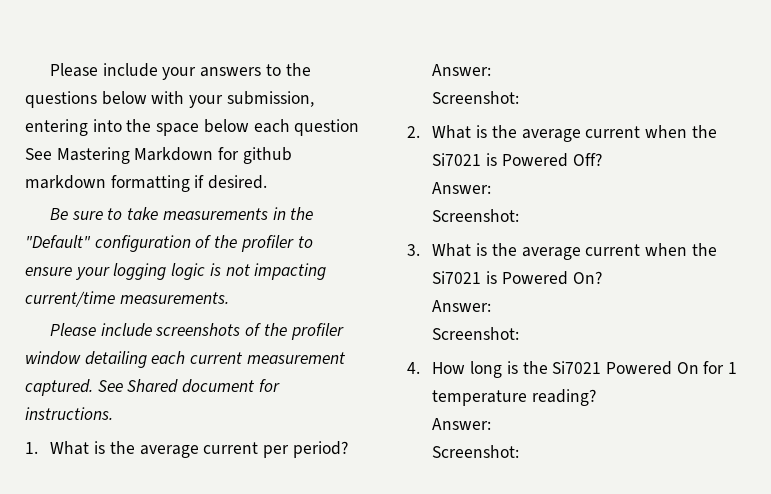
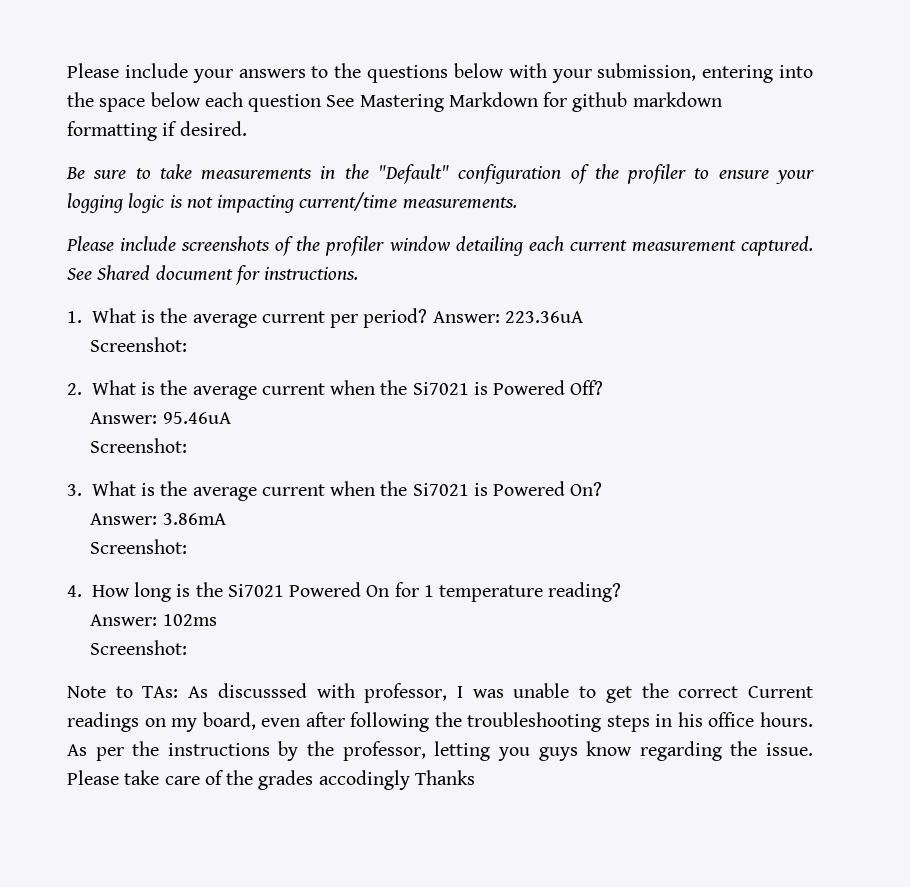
- 1. What is the average current per period? Answer:
+ 1. What is the average current per period? Answer: 223.36uA
  2. What is the average current when the Si7021 is Powered Off?
- Answer:
+ Answer: 95.46uA
  3. What is the average current when the Si7021 is Powered On?
- Answer:
+ Answer: 3.86mA
  4. How long is the Si7021 Powered On for 1 temperature reading?
- Answer:
+ Answer: 102ms
  Screenshot:
+ Note to TAs: As discusssed with professor, I was unable to get the correct Current readings on my board, even after following the troubleshooting steps in his office hours. As per the instructions by the professor, letting you guys know regarding the issue. Please take care of the grades accodingly Thanks

